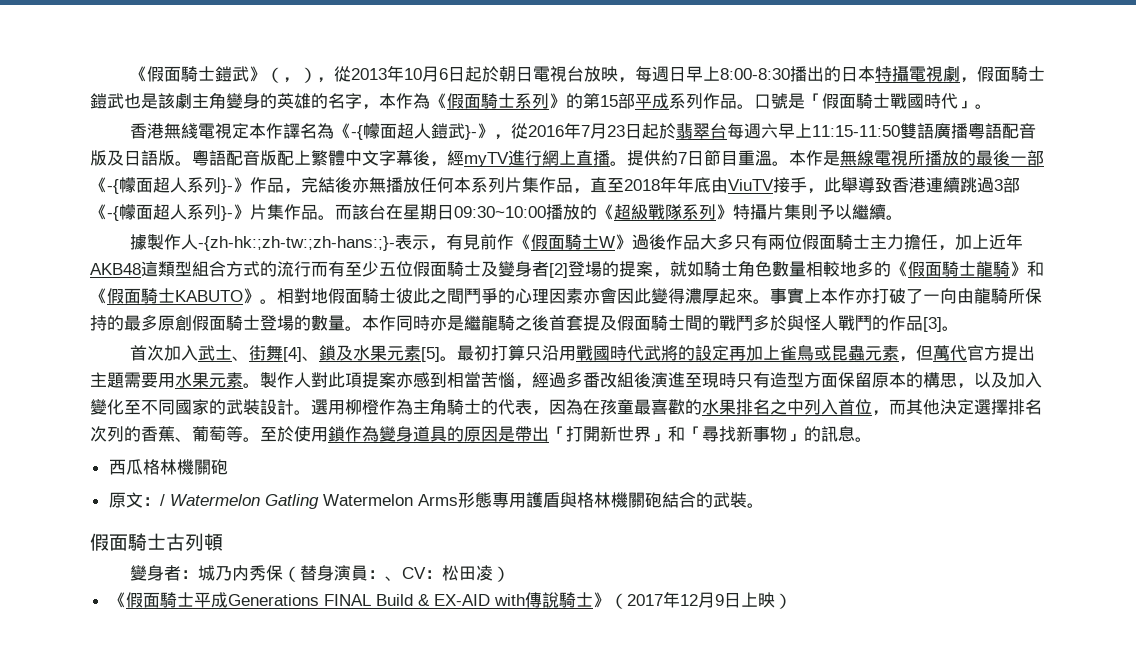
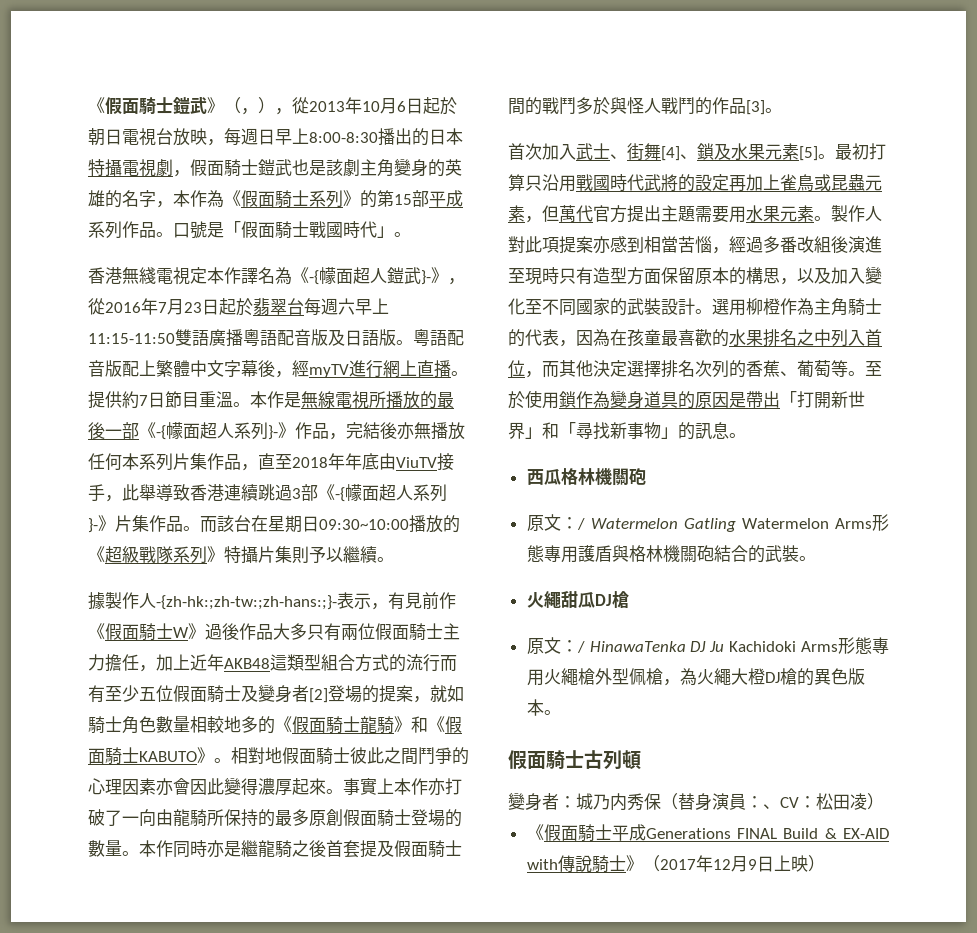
+ 火繩甜瓜DJ槍
+ 原文：/ HinawaTenka DJ Ju Kachidoki Arms形態專用火繩槍外型佩槍，為火繩大橙DJ槍的異色版本。

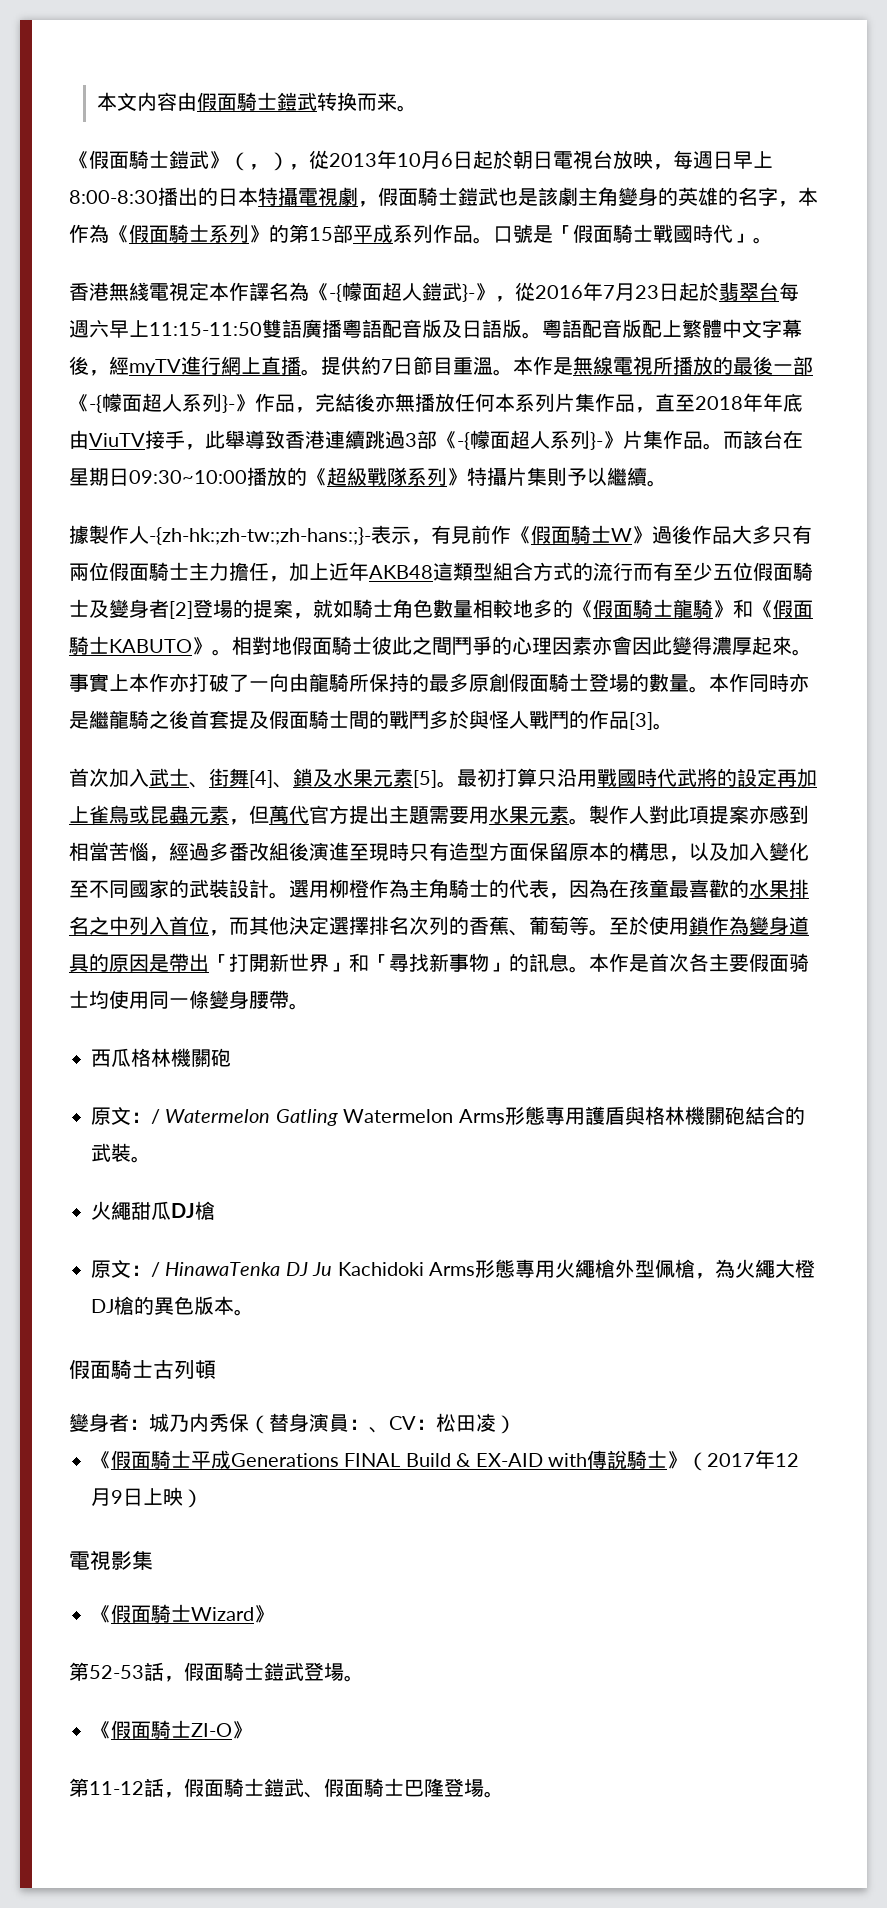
+ 本文内容由假面騎士鎧武转换而来。
+ 本作是首次各主要假面骑士均使用同一條變身腰帶。
+ 電視影集
+ 《假面騎士Wizard》
+ 第52-53話，假面騎士鎧武登場。
+ 《假面騎士ZI-O》
+ 第11-12話，假面騎士鎧武、假面騎士巴隆登場。

